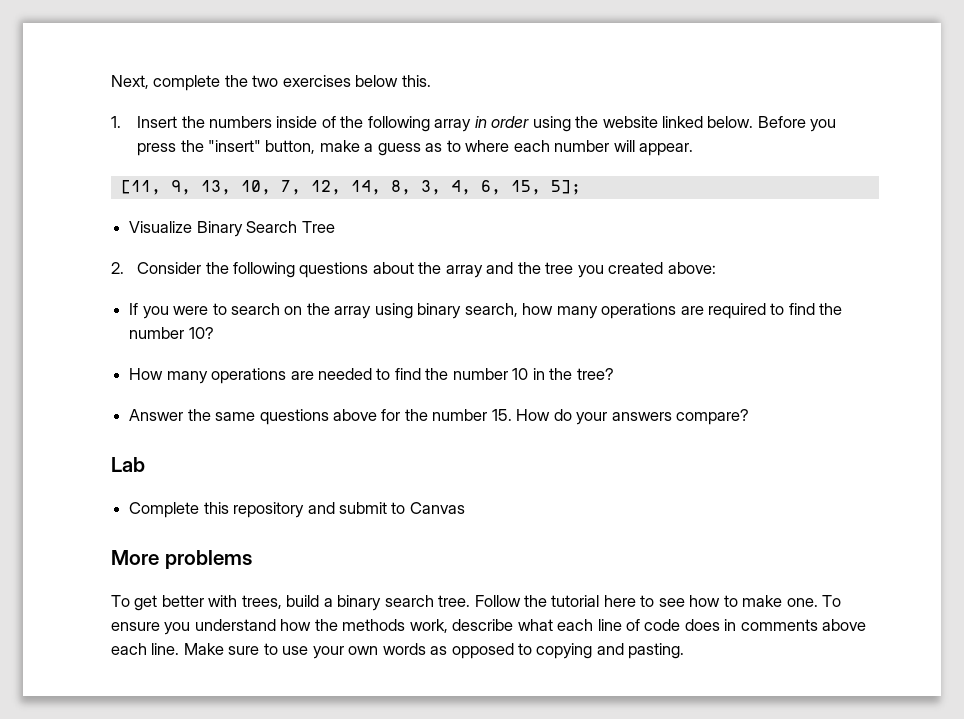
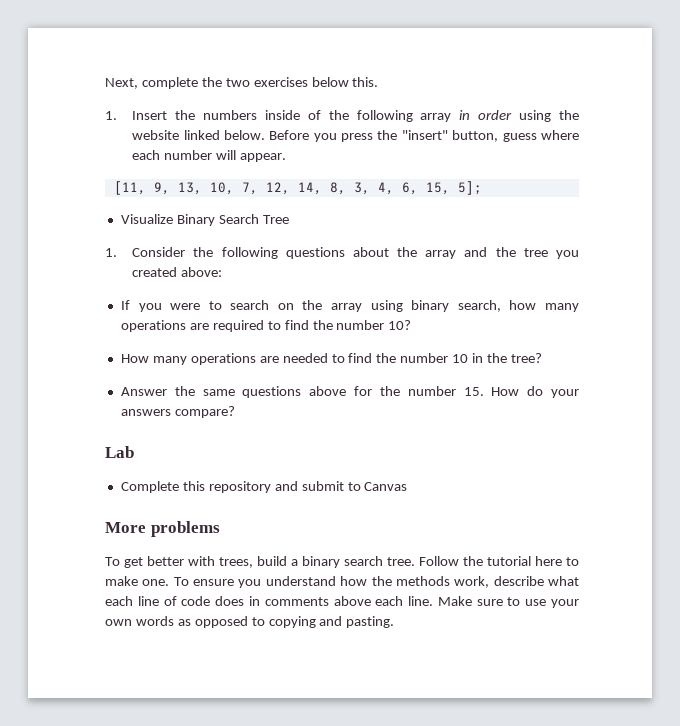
- Before you press the "insert" button, make a guess as to where each number will appear.
+ Before you press the "insert" button, guess where each number will appear.
- 2. Consider the following questions about the array and the tree you created above:
+ 1. Consider the following questions about the array and the tree you created above:
- Follow the tutorial here to see how to make one.
+ Follow the tutorial here to make one.

